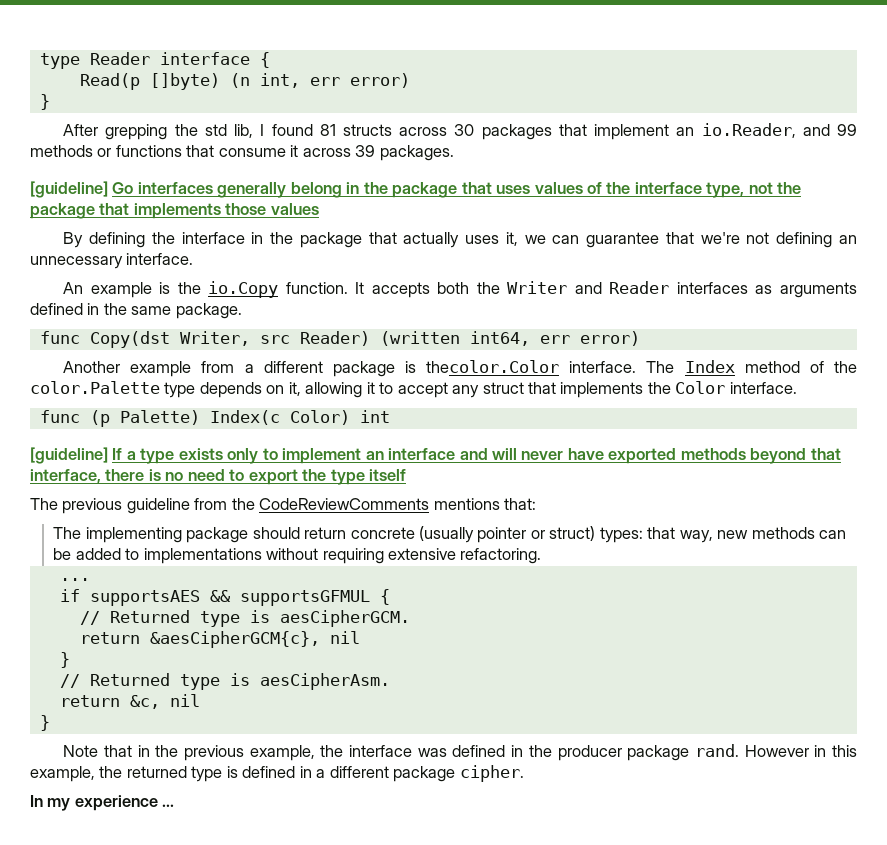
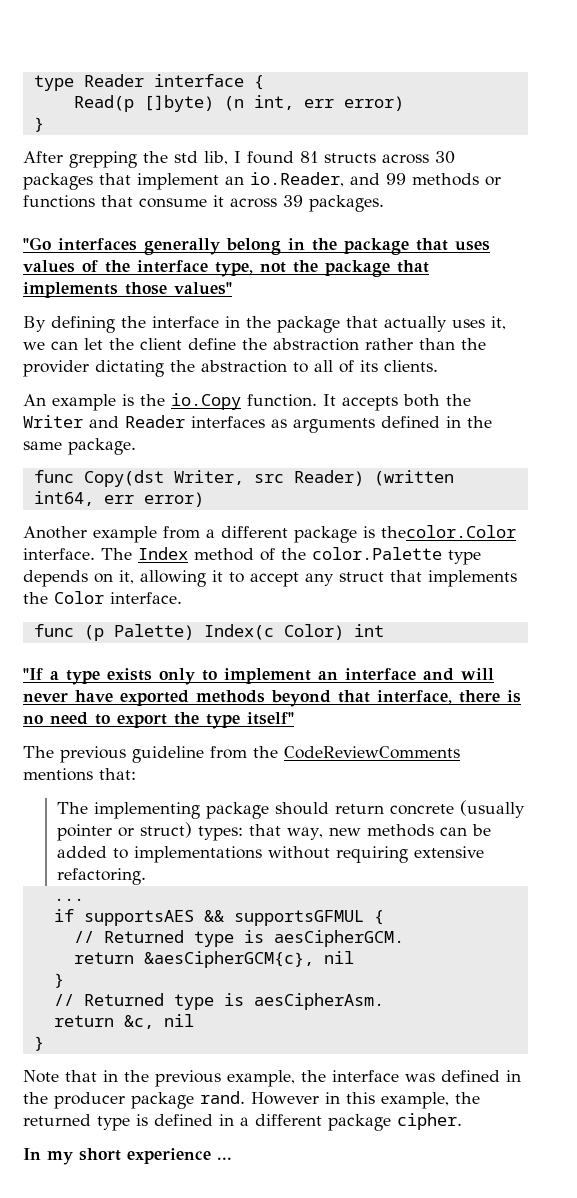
- [guideline] Go interfaces generally belong in the package that uses values of the interface type, not the package that implements those values
+ "Go interfaces generally belong in the package that uses values of the interface type, not the package that implements those values"
- By defining the interface in the package that actually uses it, we can guarantee that we're not defining an unnecessary interface.
+ By defining the interface in the package that actually uses it, we can let the client define the abstraction rather than the provider dictating the abstraction to all of its clients.
- [guideline] If a type exists only to implement an interface and will never have exported methods beyond that interface, there is no need to export the type itself
+ "If a type exists only to implement an interface and will never have exported methods beyond that interface, there is no need to export the type itself"
- In my experience ...
+ In my short experience ...

